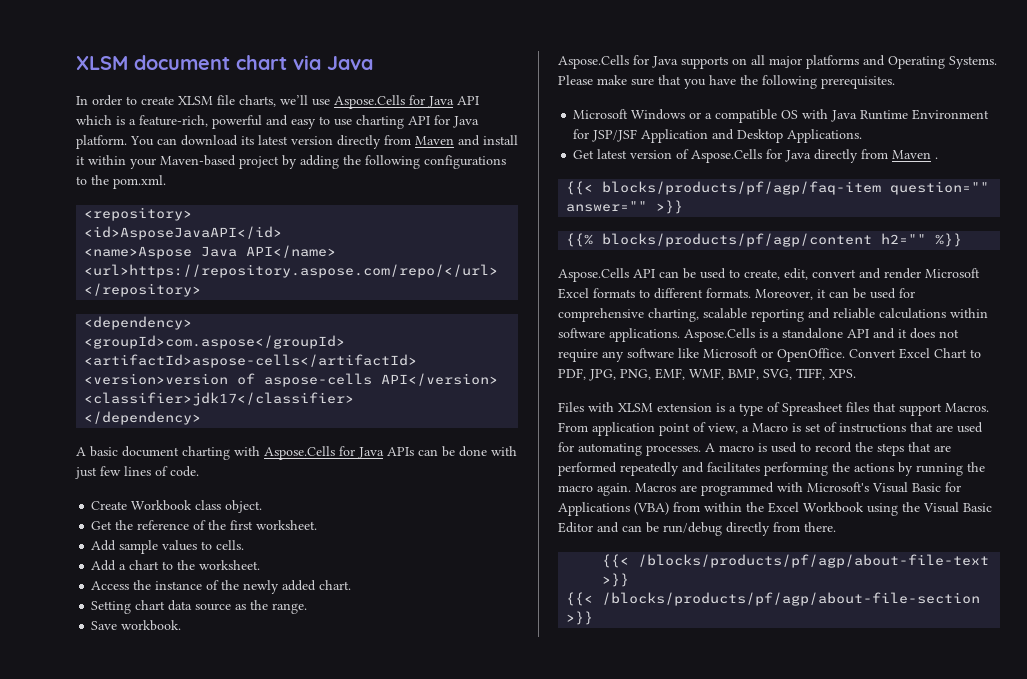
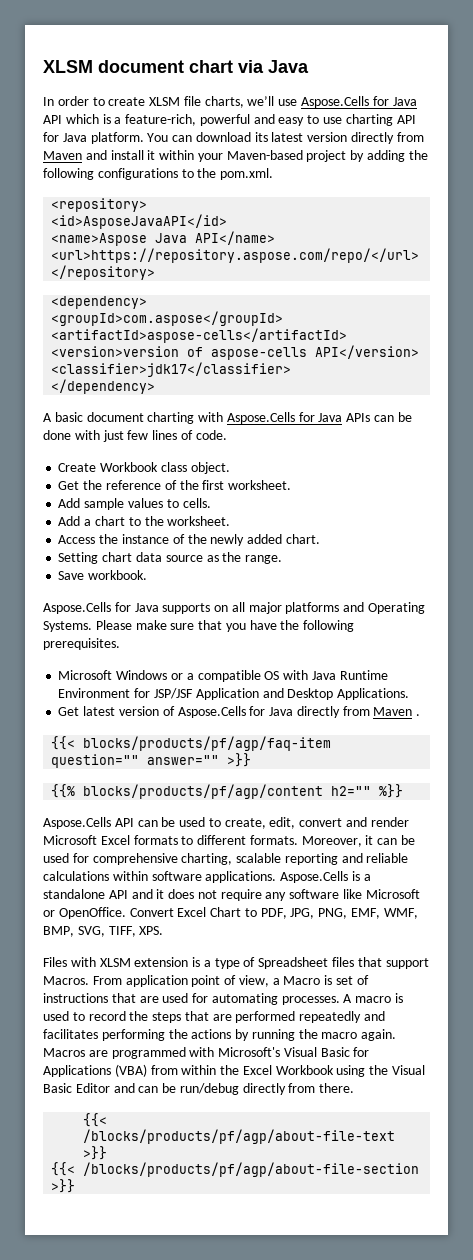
- Files with XLSM extension is a type of Spreasheet files that support Macros.
+ Files with XLSM extension is a type of Spreadsheet files that support Macros.

